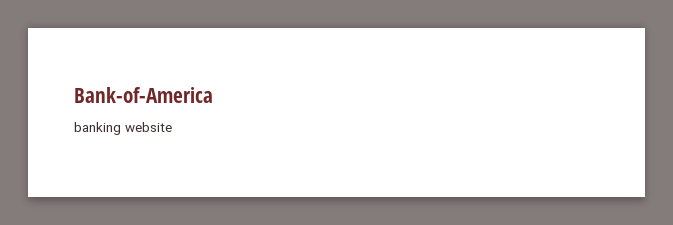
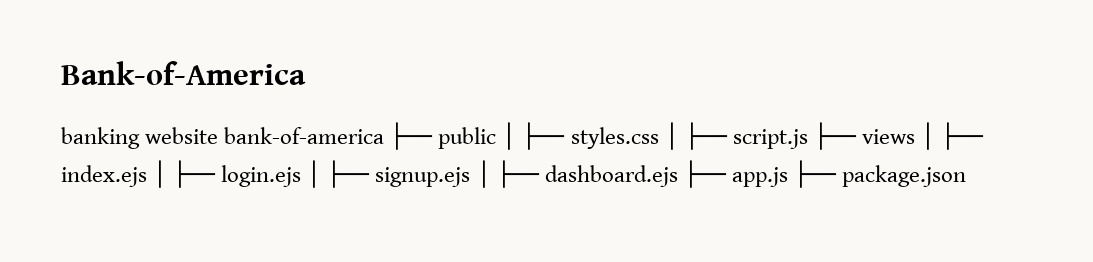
- banking website
+ banking website bank-of-america ├── public │ ├── styles.css │ ├── script.js ├── views │ ├── index.ejs │ ├── login.ejs │ ├── signup.ejs │ ├── dashboard.ejs ├── app.js ├── package.json

